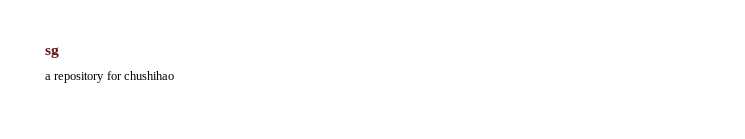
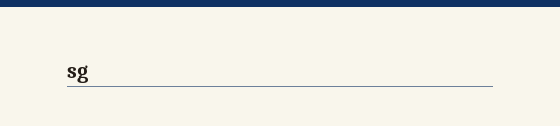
- a repository for chushihao

